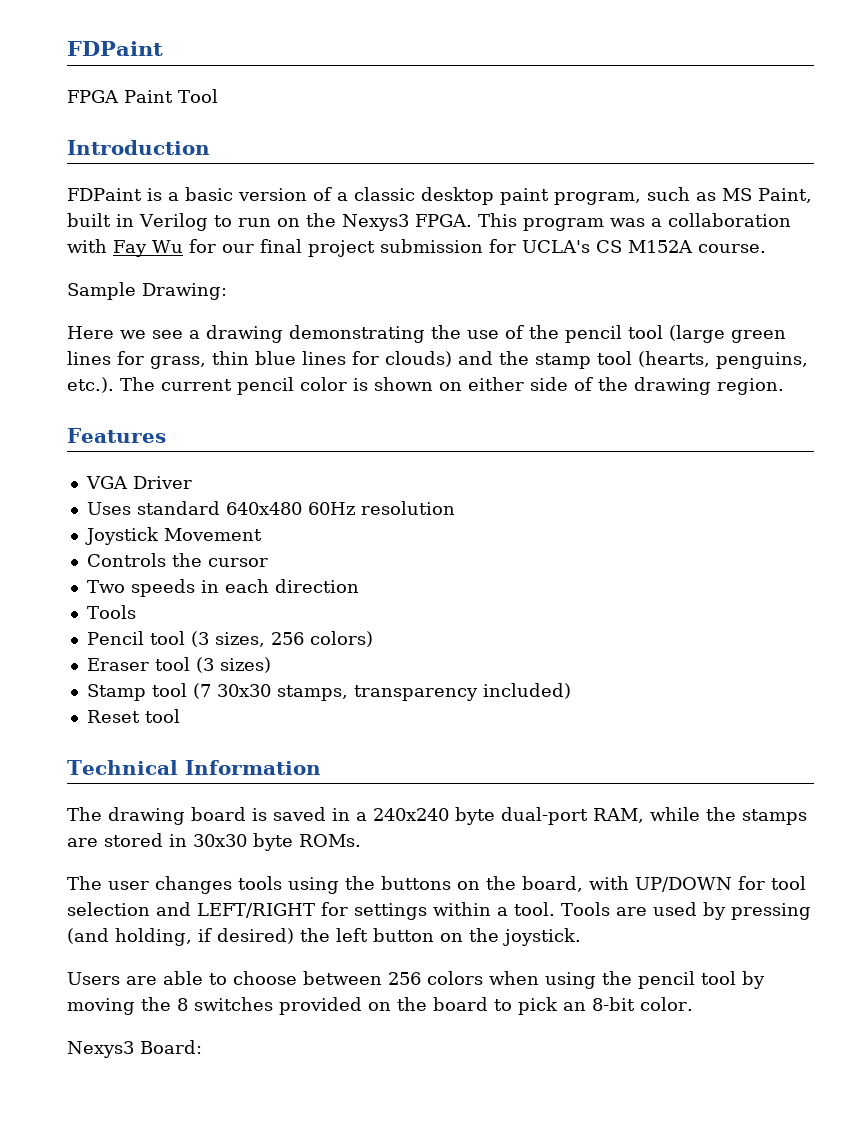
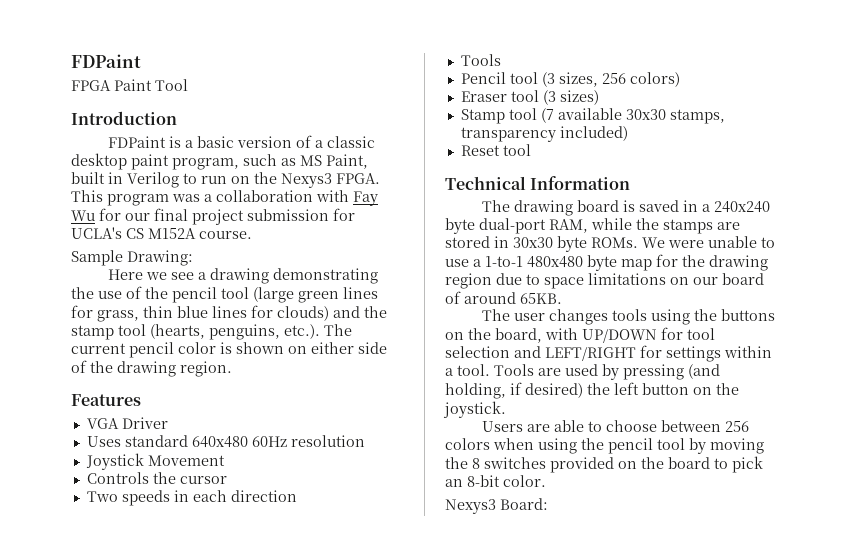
- Stamp tool (7 30x30 stamps, transparency included)
+ Stamp tool (7 available 30x30 stamps, transparency included)
+ We were unable to use a 1-to-1 480x480 byte map for the drawing region due to space limitations on our board of around 65KB.

